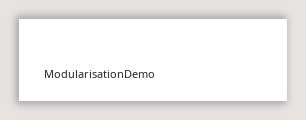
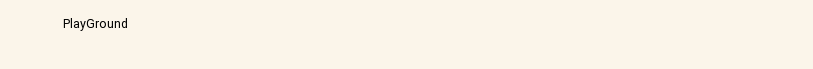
- ModularisationDemo
+ PlayGround

